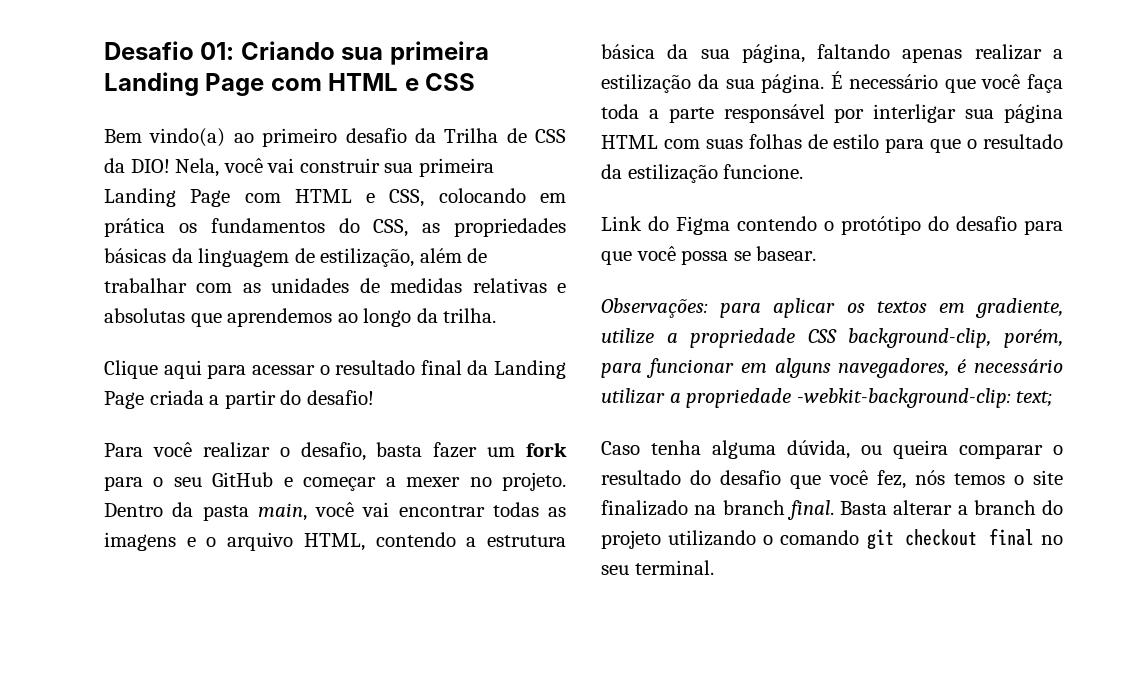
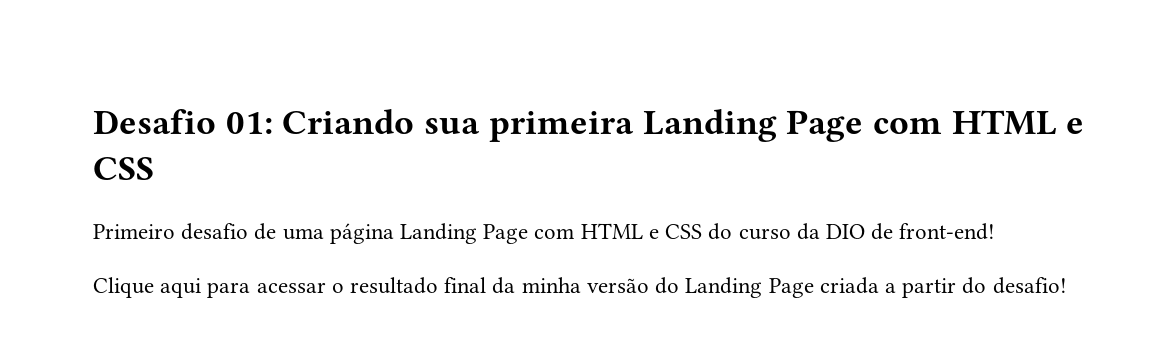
- Bem vindo(a) ao primeiro desafio da Trilha de CSS da DIO! Nela, você vai construir sua primeira Landing Page com HTML e CSS, colocando em prática os fundamentos do CSS, as propriedades básicas da linguagem de estilização, além de trabalhar com as unidades de medidas relativas e absolutas que aprendemos ao longo da trilha.
+ Primeiro desafio de uma página Landing Page com HTML e CSS do curso da DIO de front-end!
- Clique aqui para acessar o resultado final da Landing Page criada a partir do desafio!
+ Clique aqui para acessar o resultado final da minha versão do Landing Page criada a partir do desafio!
- Para você realizar o desafio, basta fazer um fork para o seu GitHub e começar a mexer no projeto. Dentro da pasta main, você vai encontrar todas as imagens e o arquivo HTML, contendo a estrutura básica da sua página, faltando apenas realizar a estilização da sua página. É necessário que você faça toda a parte responsável por interligar sua página HTML com suas folhas de estilo para que o resultado da estilização funcione.
- Link do Figma contendo o protótipo do desafio para que você possa se basear.
- Observações: para aplicar os textos em gradiente, utilize a propriedade CSS background-clip, porém, para funcionar em alguns navegadores, é necessário utilizar a propriedade -webkit-background-clip: text;
- Caso tenha alguma dúvida, ou queira comparar o resultado do desafio que você fez, nós temos o site finalizado na branch final. Basta alterar a branch do projeto utilizando o comando git checkout final no seu terminal.

